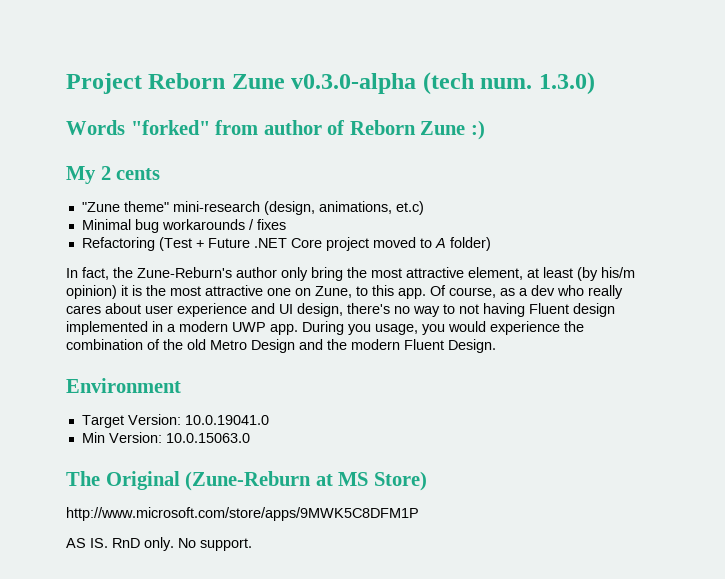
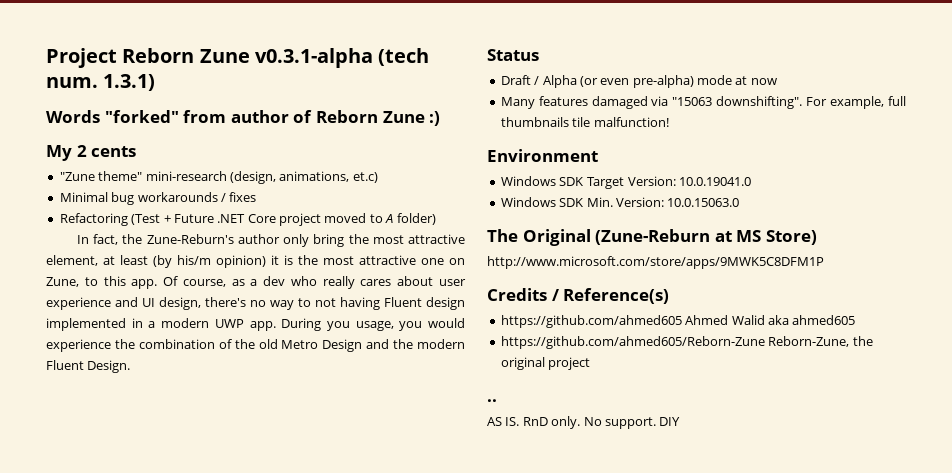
- Project Reborn Zune v0.3.0-alpha (tech num.
+ Project Reborn Zune v0.3.1-alpha (tech num.
- 1.3.0)
+ 1.3.1)
+ Status
+ Draft / Alpha (or even pre-alpha) mode at now
+ Many features damaged via "15063 downshifting". For example, full thumbnails tile malfunction!
- Target Version: 10.0.19041.0
+ Windows SDK Target Version: 10.0.19041.0
- Min Version: 10.0.15063.0
+ Windows SDK Min. Version: 10.0.15063.0
+ Credits / Reference(s)
+ https://github.com/ahmed605 Ahmed Walid aka ahmed605
+ https://github.com/ahmed605/Reborn-Zune Reborn-Zune, the original project
+ ..
+ DIY

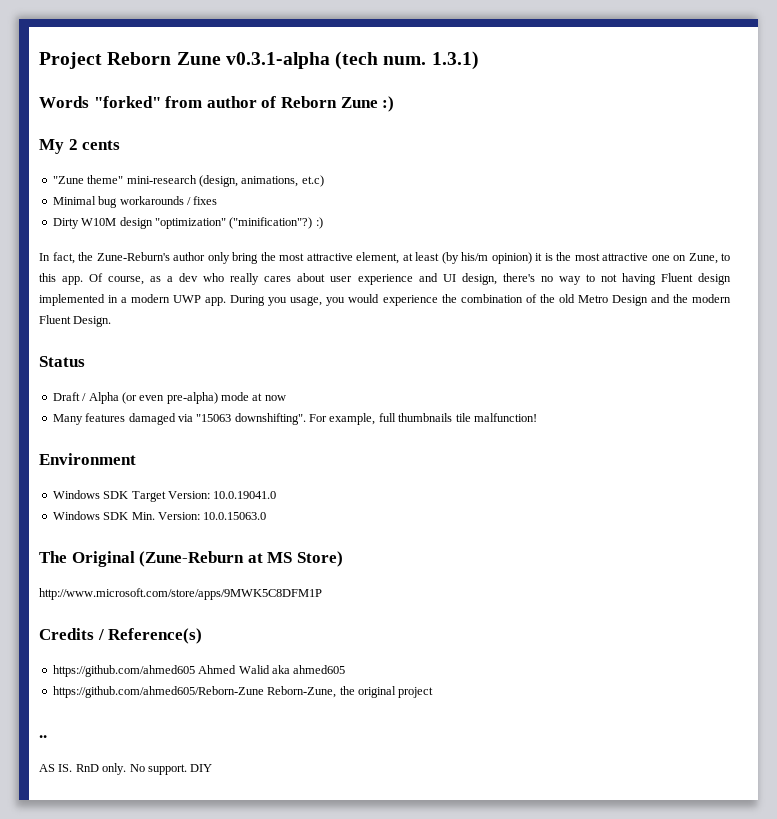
- Refactoring (Test + Future .NET Core project moved to A folder)
+ Dirty W10M design "optimization" ("minification"?) :)

